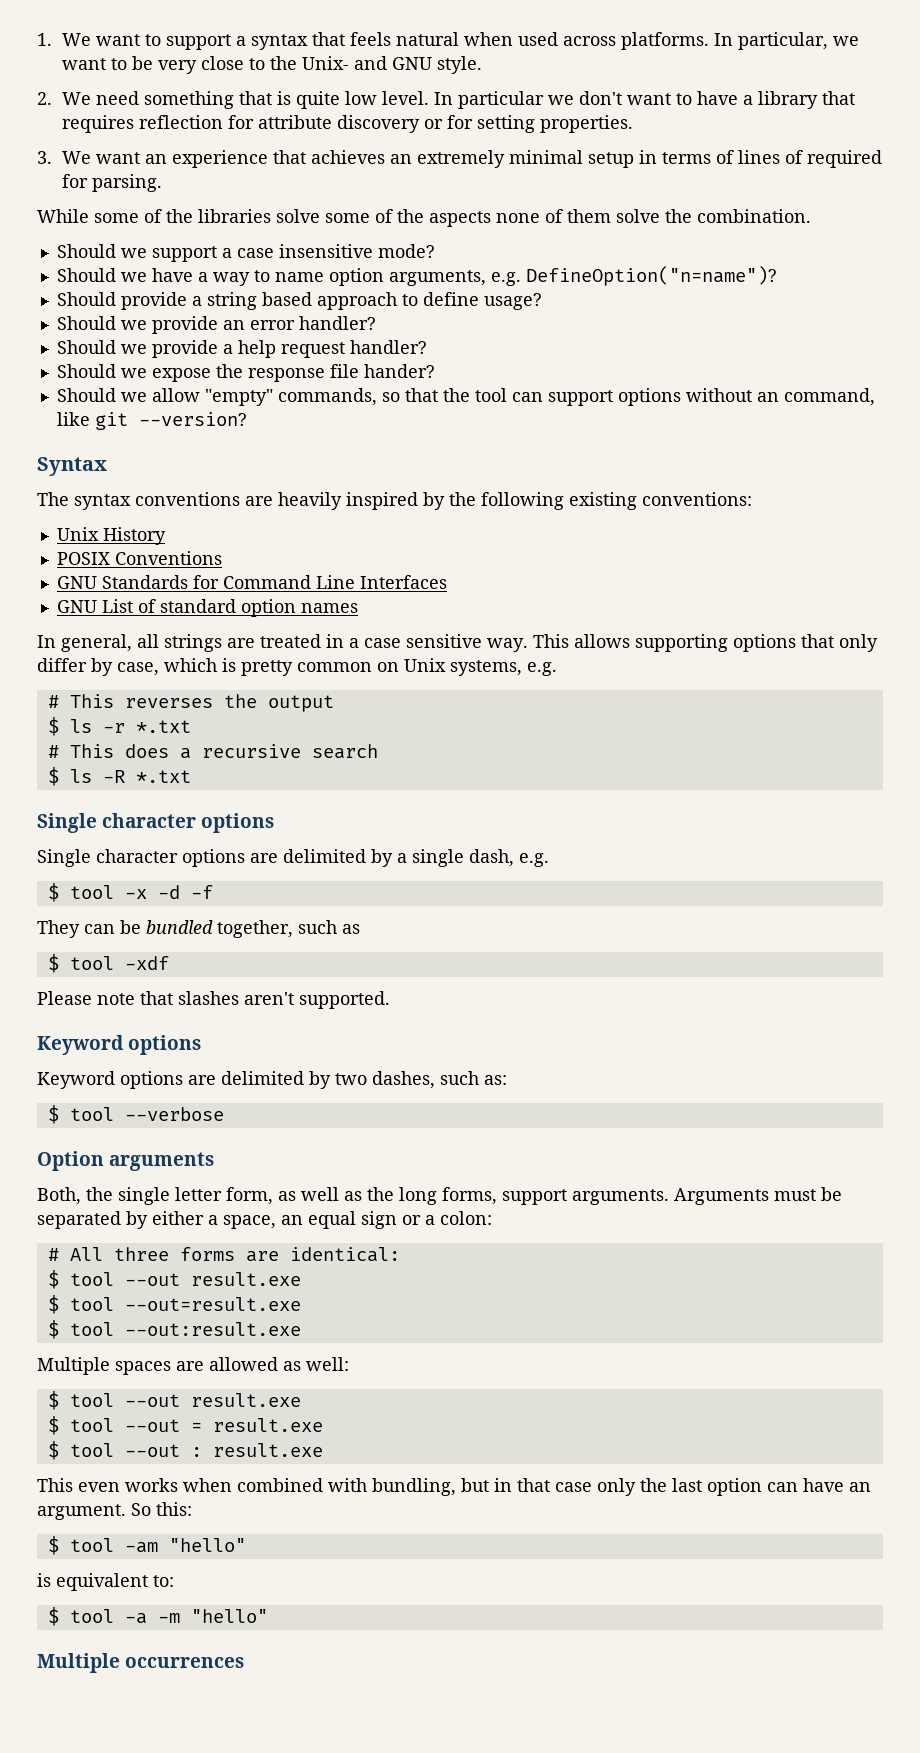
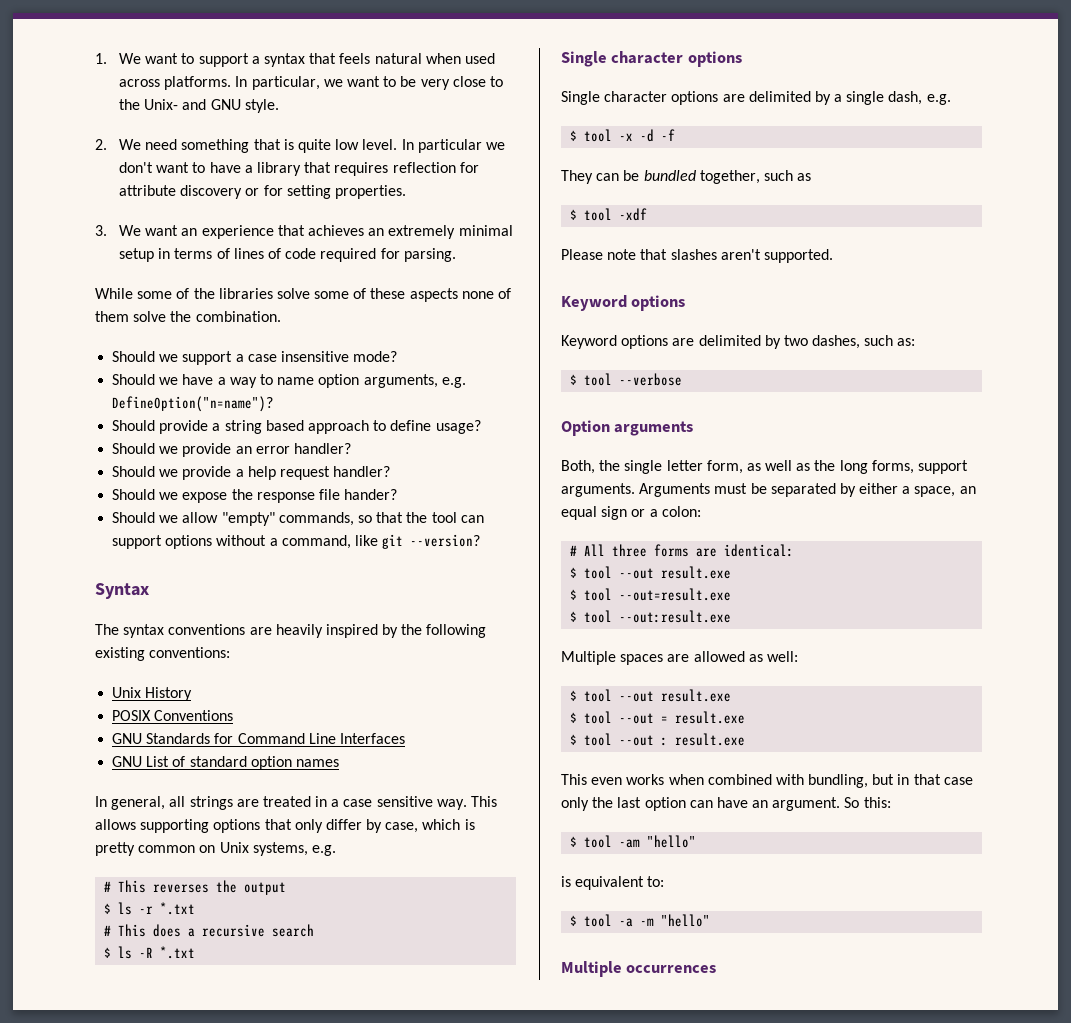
- 3. We want an experience that achieves an extremely minimal setup in terms of lines of required for parsing.
+ 3. We want an experience that achieves an extremely minimal setup in terms of lines of code required for parsing.
- While some of the libraries solve some of the aspects none of them solve the combination.
+ While some of the libraries solve some of these aspects none of them solve the combination.
- Should we allow "empty" commands, so that the tool can support options without an command, like git --version?
+ Should we allow "empty" commands, so that the tool can support options without a command, like git --version?

